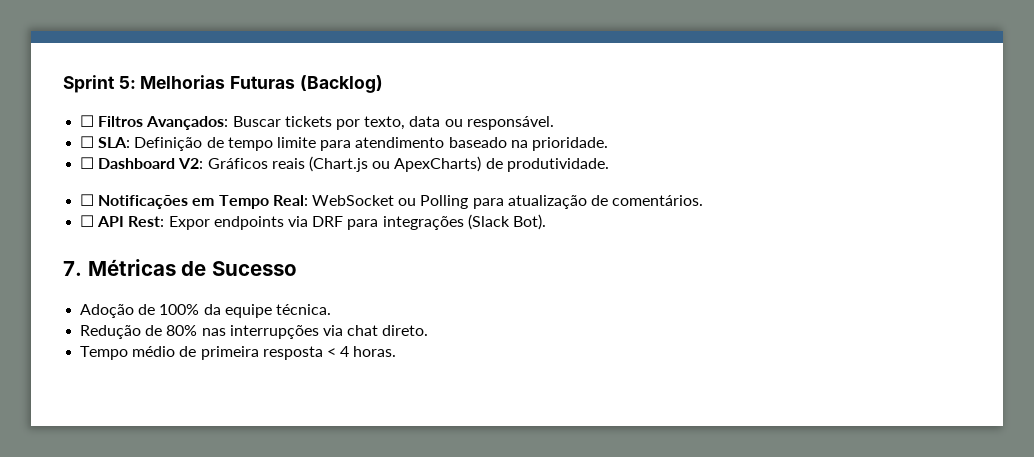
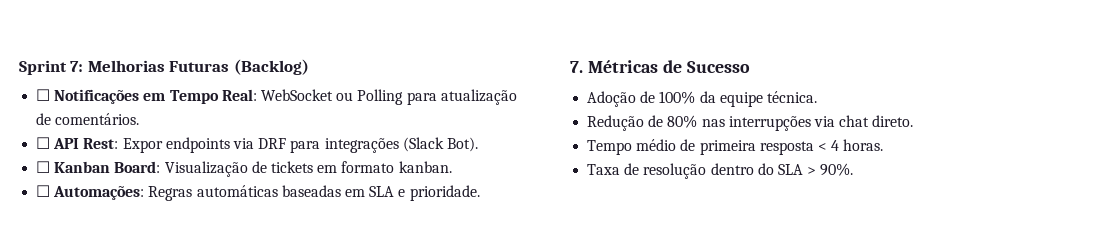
- Sprint 5: Melhorias Futuras (Backlog)
+ Sprint 7: Melhorias Futuras (Backlog)
- ☐ Filtros Avançados: Buscar tickets por texto, data ou responsável.
- ☐ SLA: Definição de tempo limite para atendimento baseado na prioridade.
- ☐ Dashboard V2: Gráficos reais (Chart.js ou ApexCharts) de produtividade.
+ ☐ Kanban Board: Visualização de tickets em formato kanban.
+ ☐ Automações: Regras automáticas baseadas em SLA e prioridade.
+ Taxa de resolução dentro do SLA > 90%.

